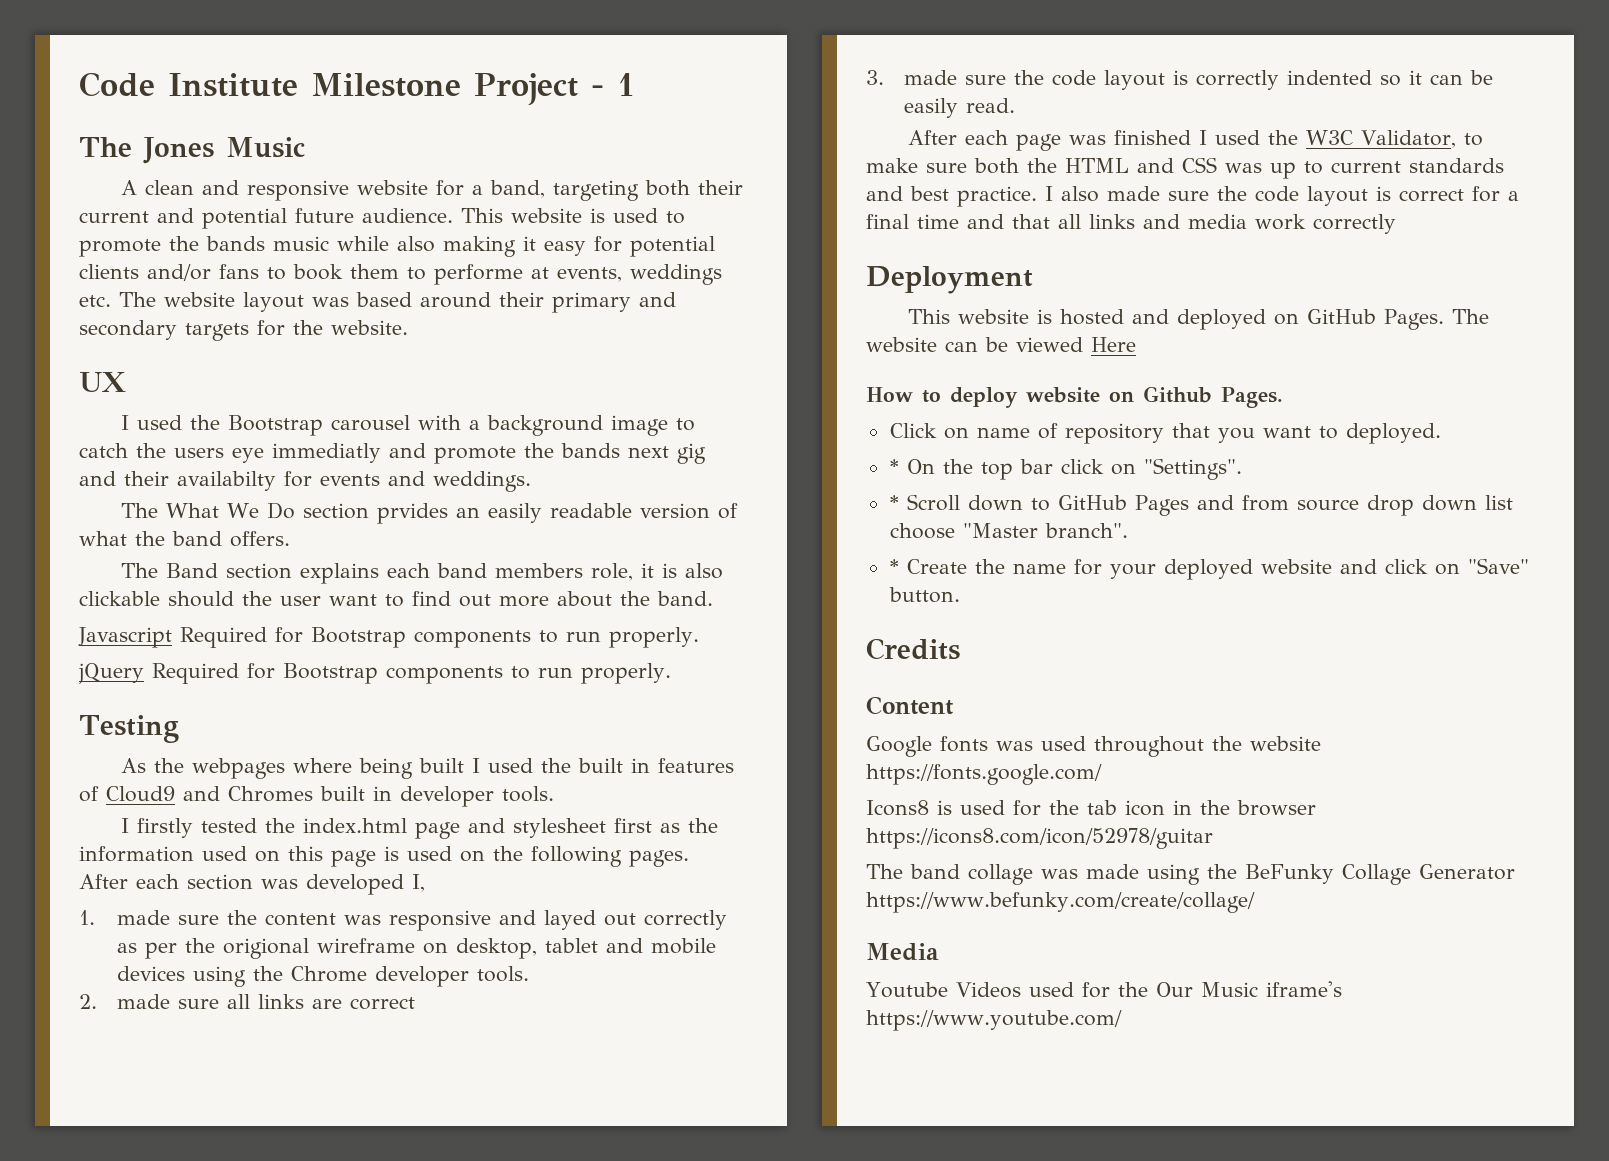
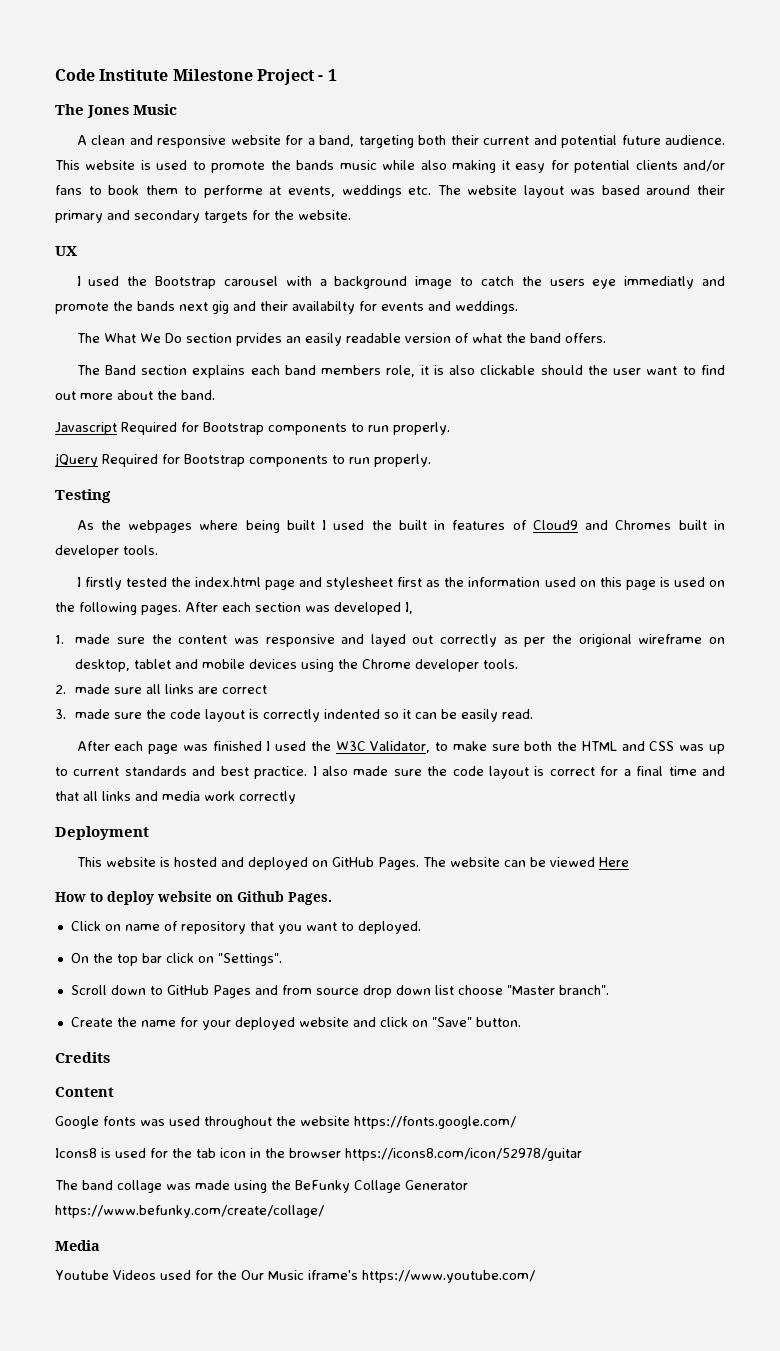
- * On the top bar click on "Settings".
+ On the top bar click on "Settings".
- * Scroll down to GitHub Pages and from source drop down list choose "Master branch".
+ Scroll down to GitHub Pages and from source drop down list choose "Master branch".
- * Create the name for your deployed website and click on "Save" button.
+ Create the name for your deployed website and click on "Save" button.

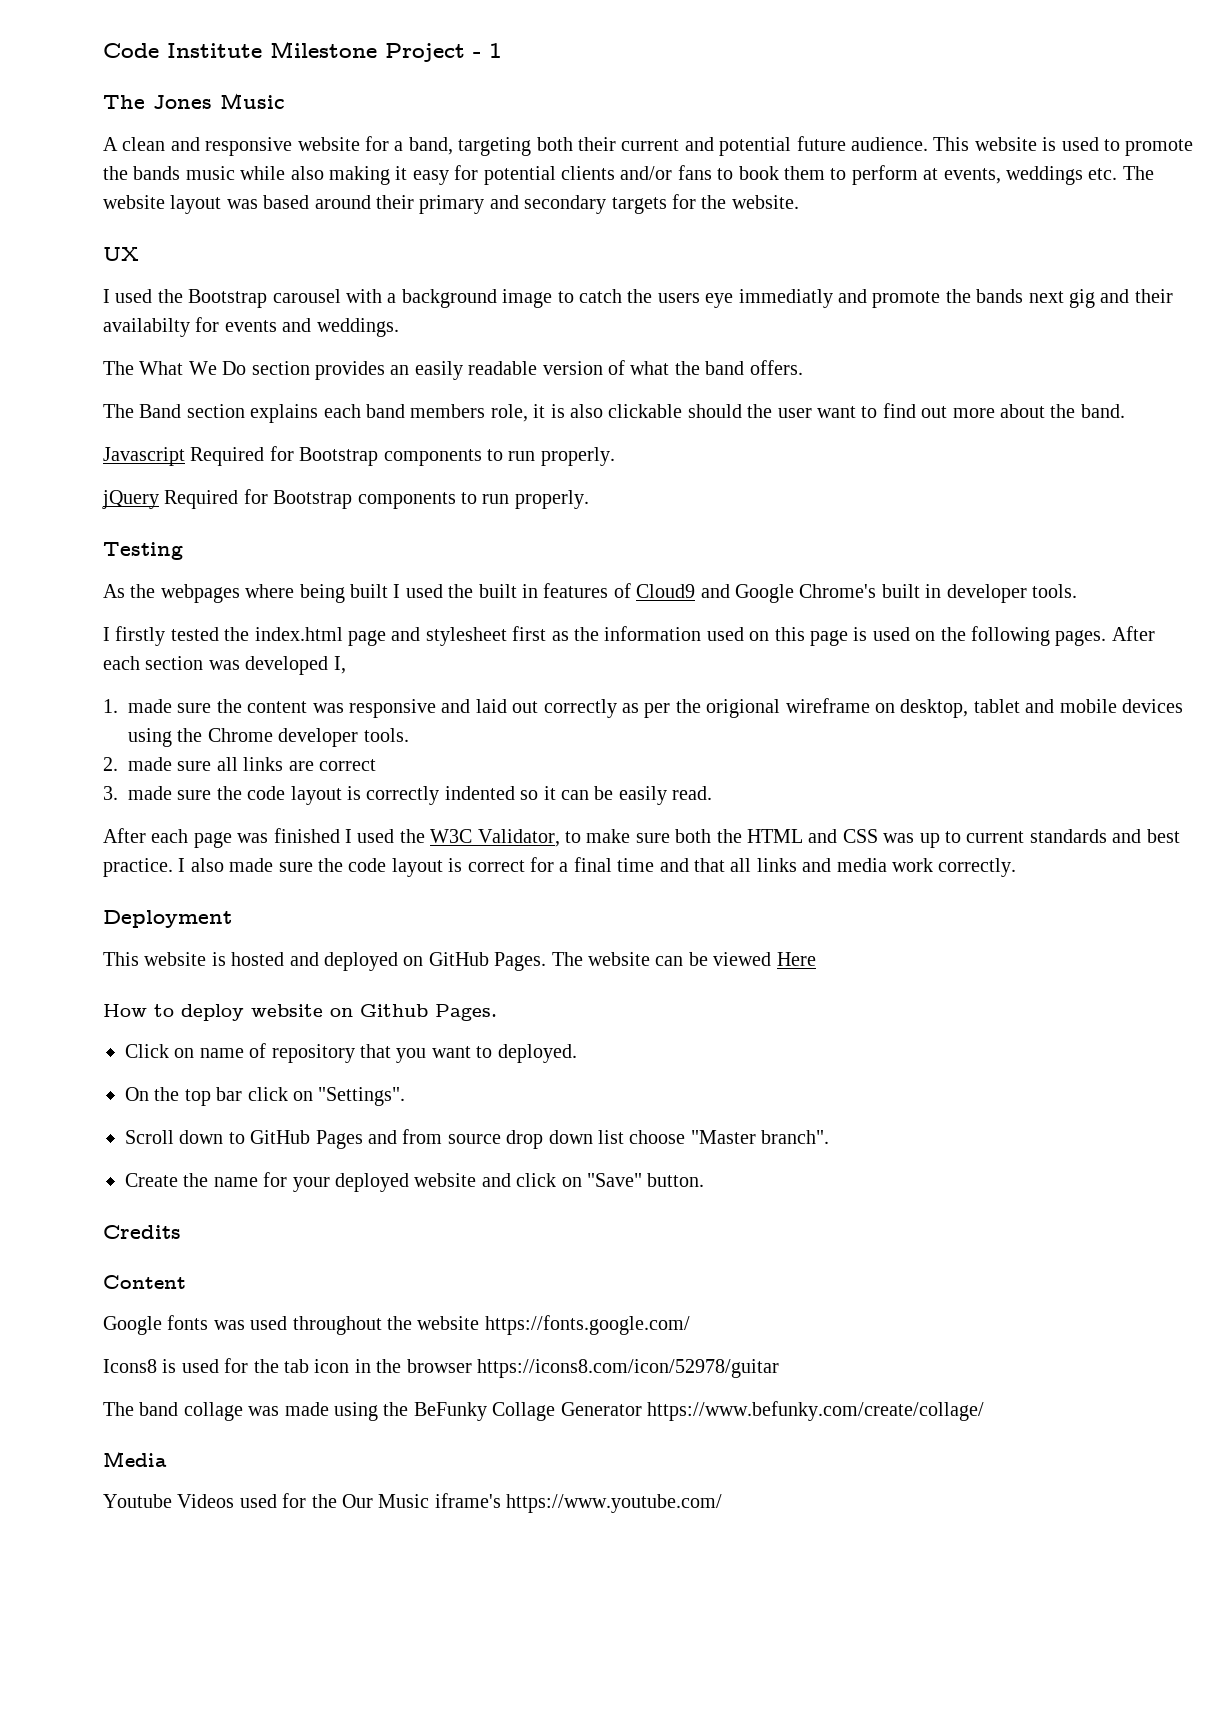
- This website is used to promote the bands music while also making it easy for potential clients and/or fans to book them to performe at events, weddings etc. The website layout was based around their primary and secondary targets for the website.
+ This website is used to promote the bands music while also making it easy for potential clients and/or fans to book them to perform at events, weddings etc. The website layout was based around their primary and secondary targets for the website.
- The What We Do section prvides an easily readable version of what the band offers.
+ The What We Do section provides an easily readable version of what the band offers.
- As the webpages where being built I used the built in features of Cloud9 and Chromes built in developer tools.
+ As the webpages where being built I used the built in features of Cloud9 and Google Chrome's built in developer tools.
- 1. made sure the content was responsive and layed out correctly as per the origional wireframe on desktop, tablet and mobile devices using the Chrome developer tools.
+ 1. made sure the content was responsive and laid out correctly as per the origional wireframe on desktop, tablet and mobile devices using the Chrome developer tools.
- I also made sure the code layout is correct for a final time and that all links and media work correctly
+ I also made sure the code layout is correct for a final time and that all links and media work correctly.

